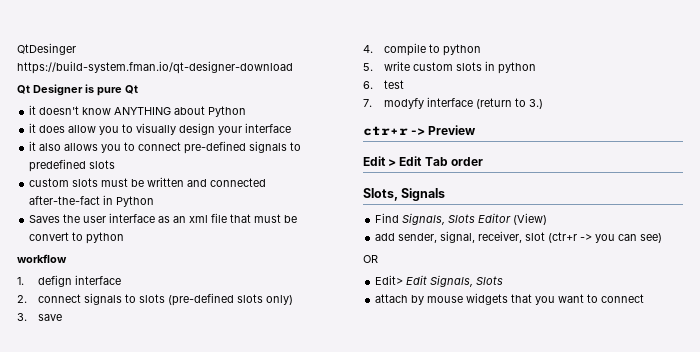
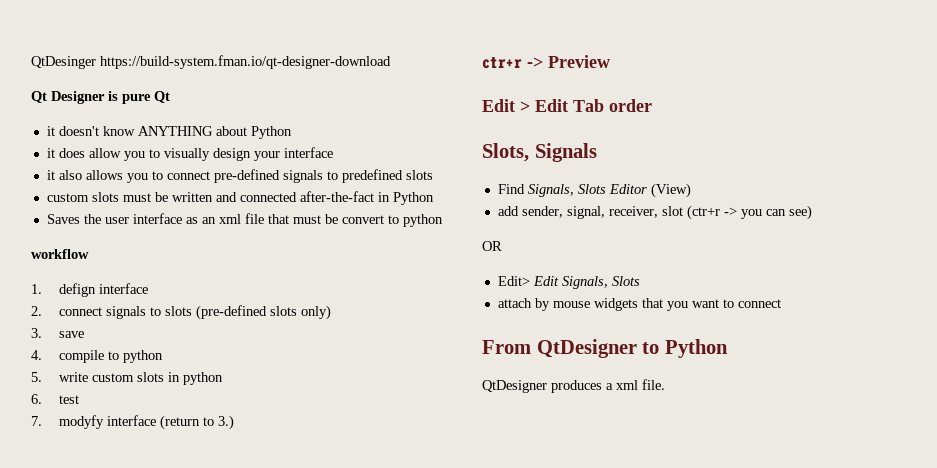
+ From QtDesigner to Python
+ QtDesigner produces a xml file.

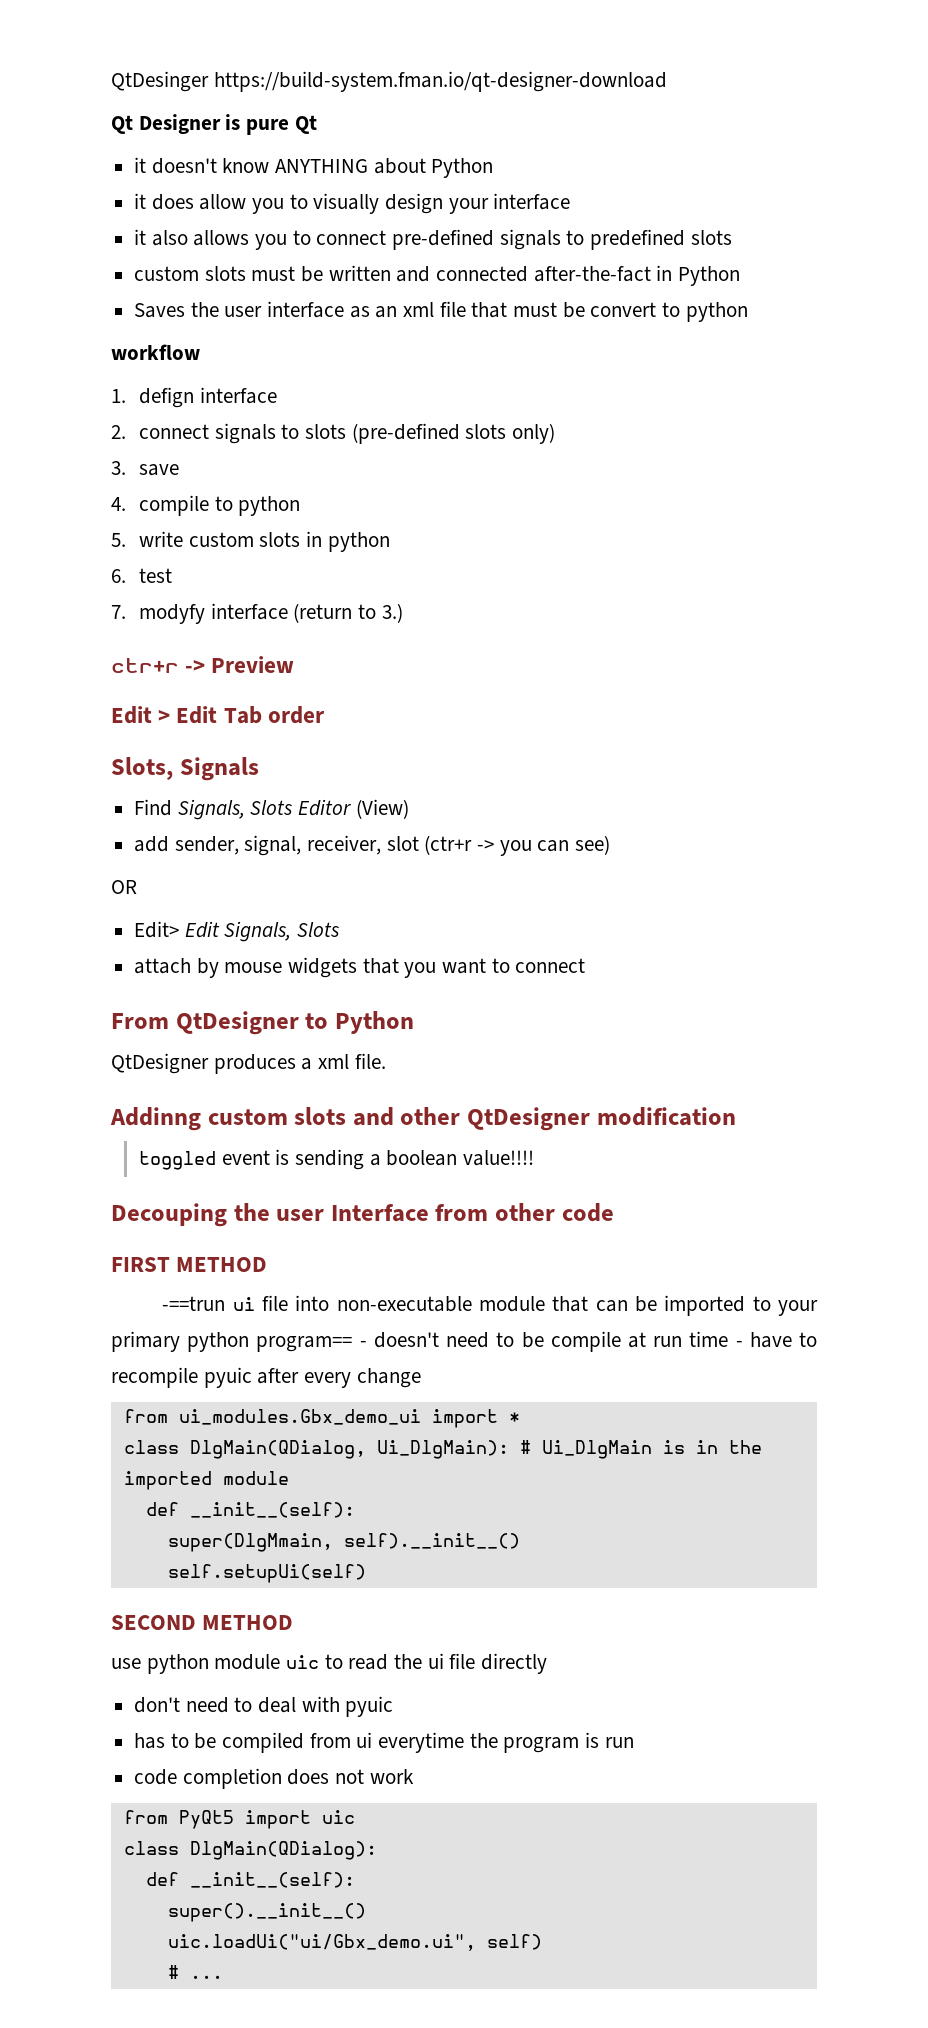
+ Addinng custom slots and other QtDesigner modification
+ toggled event is sending a boolean value!!!!
+ Decouping the user Interface from other code
+ FIRST METHOD
+ -==trun ui file into non-executable module that can be imported to your primary python program== - doesn't need to be compile at run time - have to recompile pyuic after every change
+ from ui_modules.Gbx_demo_ui import *
+ class DlgMain(QDialog, Ui_DlgMain): # Ui_DlgMain is in the imported module
+ def __init__(self):
+ super(DlgMmain, self).__init__()
+ self.setupUi(self)
+ SECOND METHOD
+ use python module uic to read the ui file directly
+ don't need to deal with pyuic
+ has to be compiled from ui everytime the program is run
+ code completion does not work
+ from PyQt5 import uic
+ class DlgMain(QDialog):
+ def __init__(self):
+ super().__init__()
+ uic.loadUi("ui/Gbx_demo.ui", self)
+ # ...

